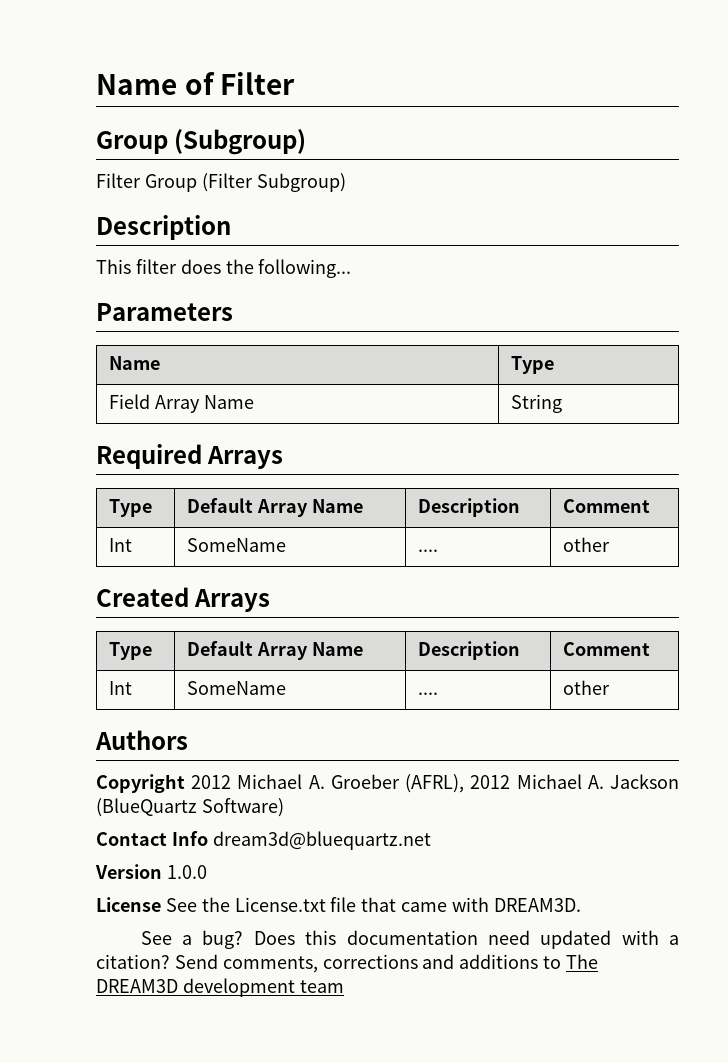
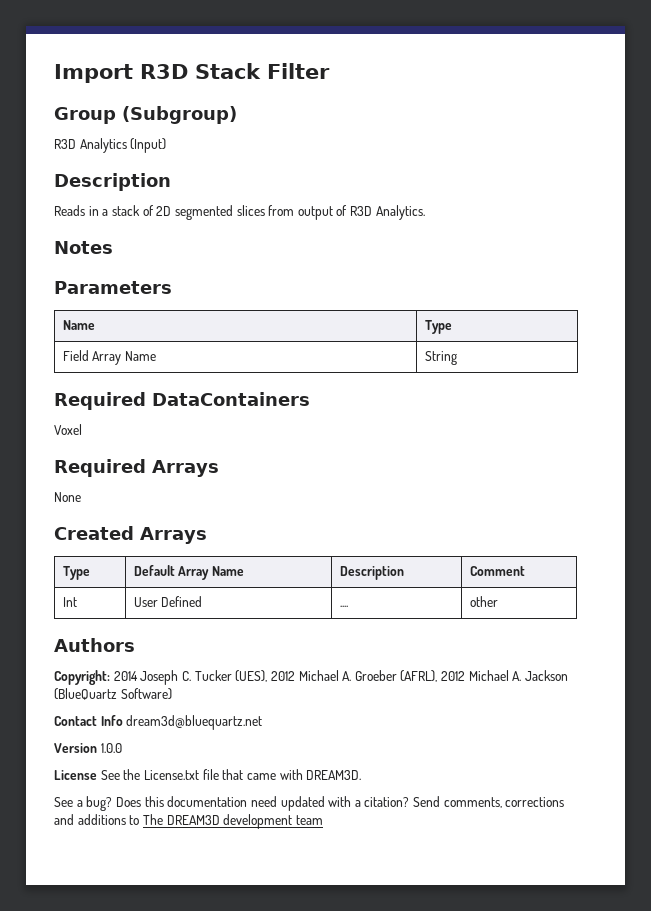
- Name of Filter
+ Import R3D Stack Filter
- Filter Group (Filter Subgroup)
+ R3D Analytics (Input)
  Description
- This filter does the following...
+ Reads in a stack of 2D segmented slices from output of R3D Analytics.
+ Notes
+ Required DataContainers
+ Voxel
  Required Arrays
- Type | Default Array Name | Description | Comment
- Int | SomeName | .... | other
+ None
  Created Arrays
  Type | Default Array Name | Description | Comment
- Int | SomeName | .... | other
+ Int | User Defined | .... | other
- Copyright 2012 Michael A. Groeber (AFRL), 2012 Michael A. Jackson (BlueQuartz Software)
+ Copyright: 2014 Joseph C. Tucker (UES), 2012 Michael A. Groeber (AFRL), 2012 Michael A. Jackson (BlueQuartz Software)

